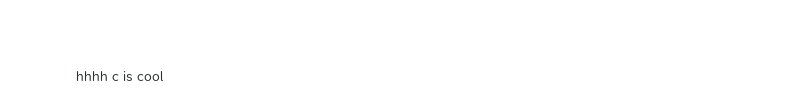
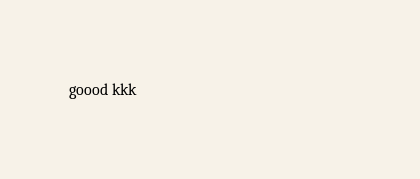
- hhhh c is cool
+ goood kkk

